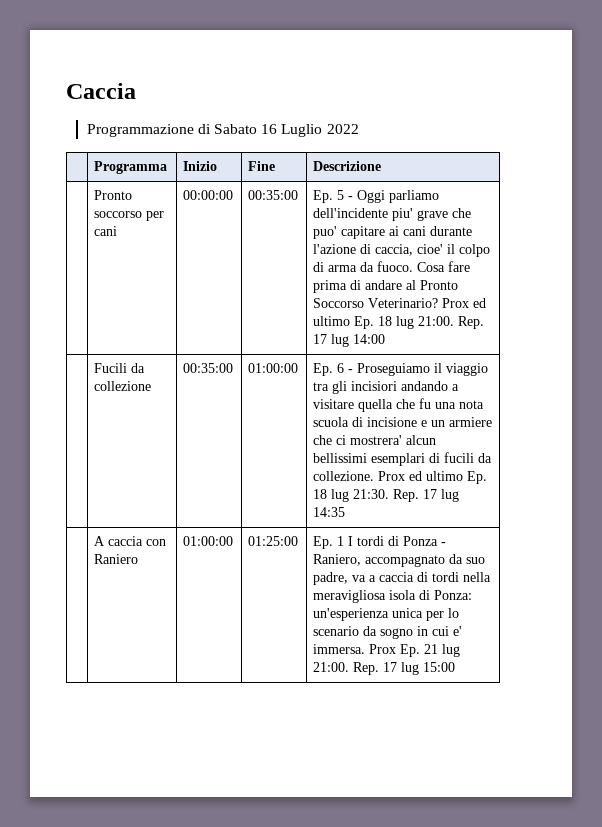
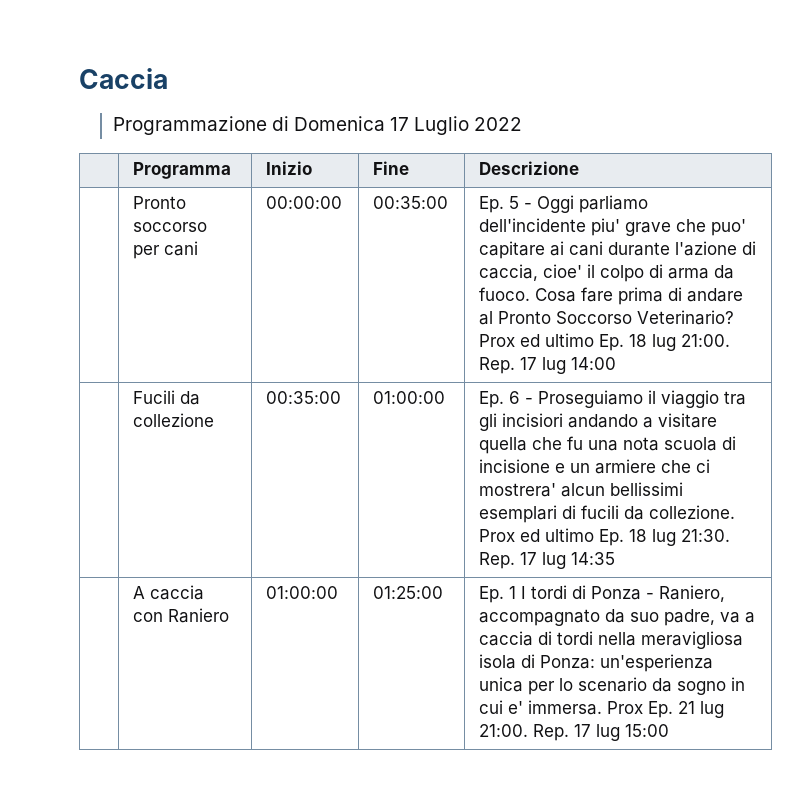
- Programmazione di Sabato 16 Luglio 2022
+ Programmazione di Domenica 17 Luglio 2022

